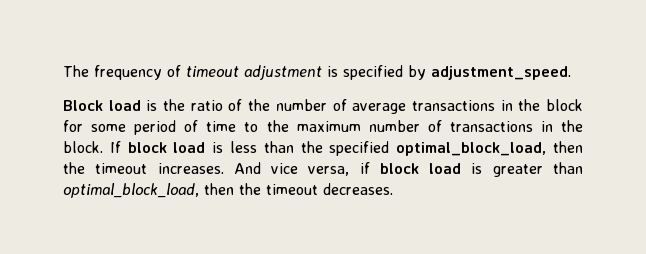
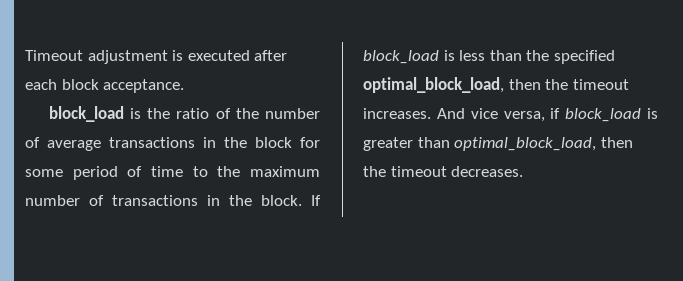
- The frequency of timeout adjustment is specified by adjustment_speed.
- Block load is the ratio of the number of average transactions in the block for some period of time to the maximum number of transactions in the block.
+ Timeout adjustment is executed after each block acceptance.
+ block_load is the ratio of the number of average transactions in the block for some period of time to the maximum number of transactions in the block.
- If block load is less than the specified optimal_block_load, then the timeout increases.
+ If block_load is less than the specified optimal_block_load, then the timeout increases.
- And vice versa, if block load is greater than optimal_block_load, then the timeout decreases.
+ And vice versa, if block_load is greater than optimal_block_load, then the timeout decreases.

